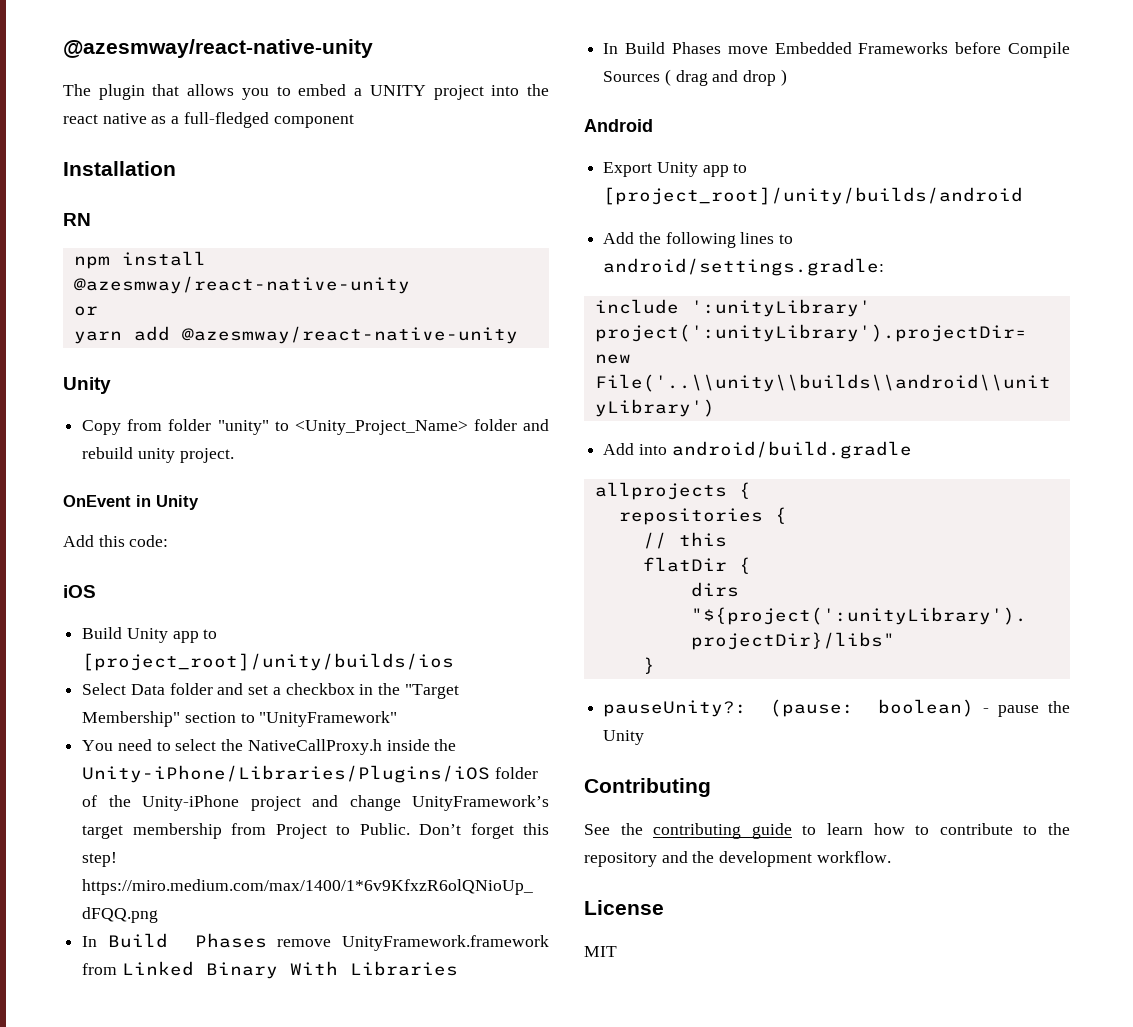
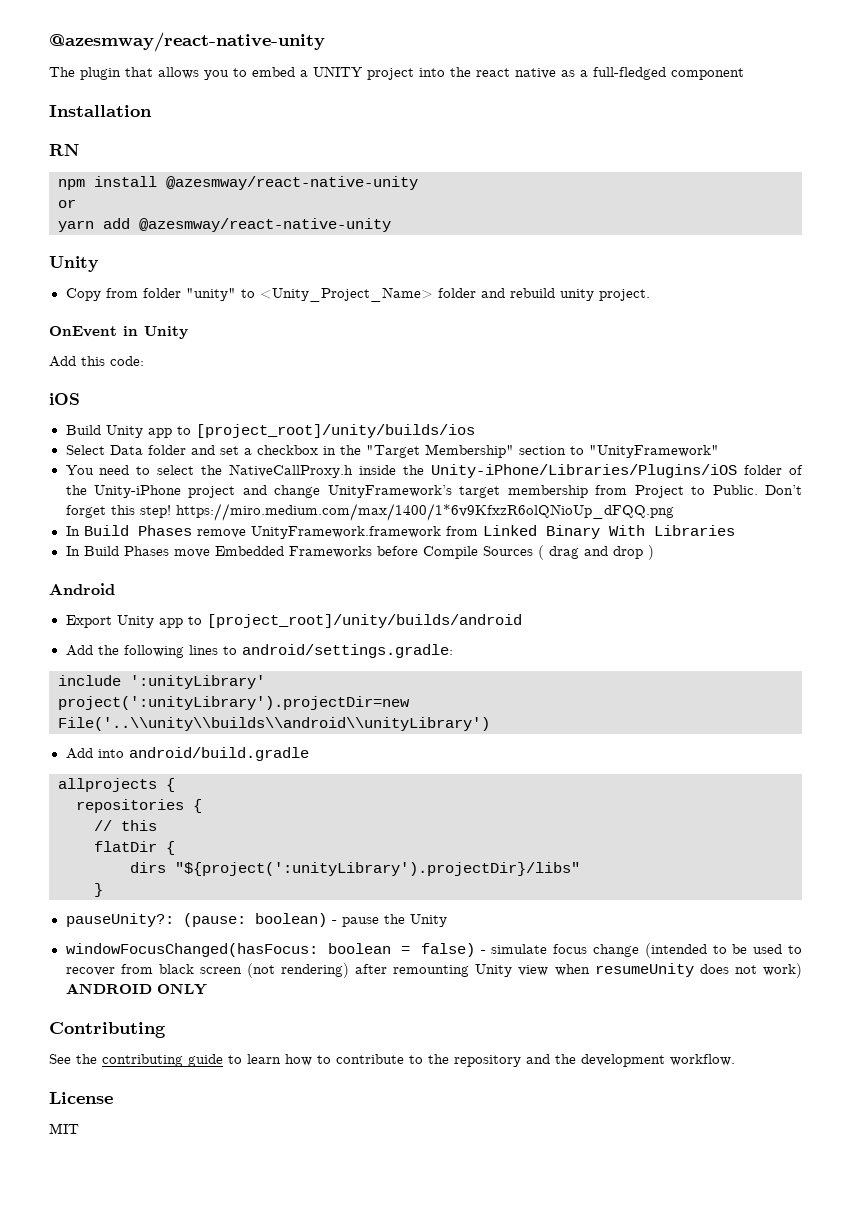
+ windowFocusChanged(hasFocus: boolean = false) - simulate focus change (intended to be used to recover from black screen (not rendering) after remounting Unity view when resumeUnity does not work) ANDROID ONLY

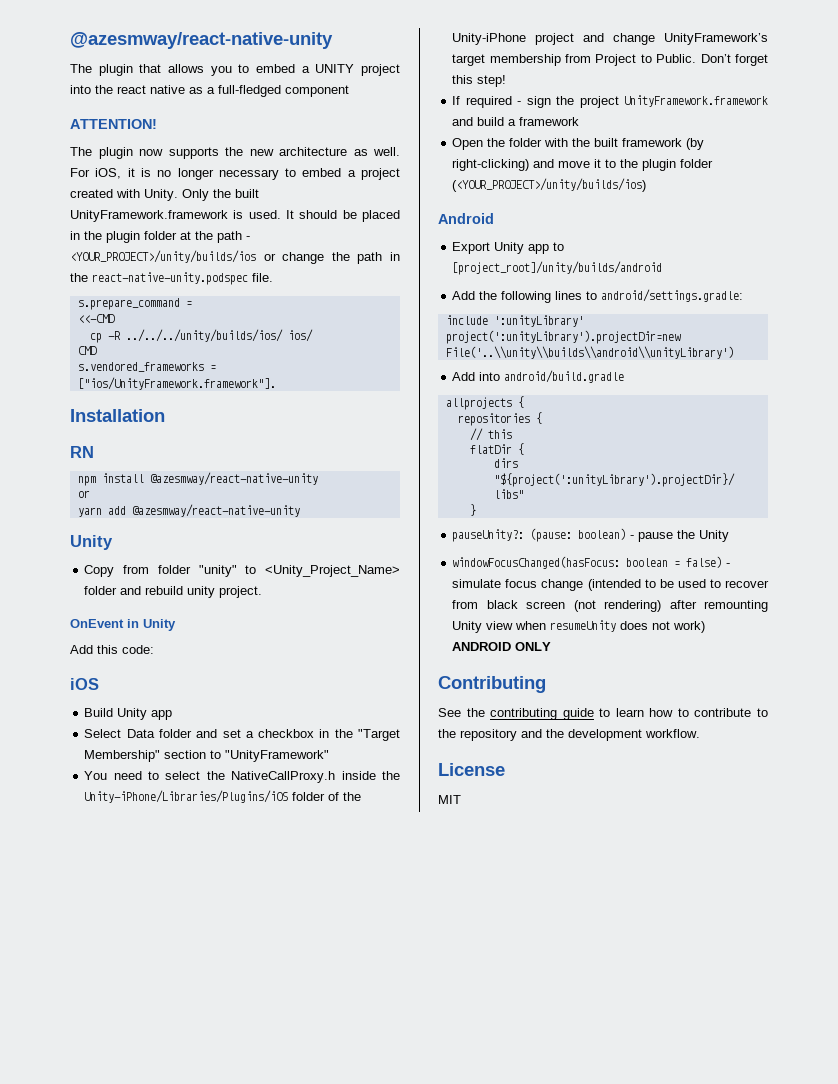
+ ATTENTION!
+ The plugin now supports the new architecture as well. For iOS, it is no longer necessary to embed a project created with Unity. Only the built UnityFramework.framework is used. It should be placed in the plugin folder at the path - <YOUR_PROJECT>/unity/builds/ios or change the path in the react-native-unity.podspec file.
+ s.prepare_command =
+ <<-CMD
+ cp -R ../../../unity/builds/ios/ ios/
+ CMD
+ s.vendored_frameworks = ["ios/UnityFramework.framework"].
- Build Unity app to [project_root]/unity/builds/ios
+ Build Unity app
- Don’t forget this step! https://miro.medium.com/max/1400/1*6v9KfxzR6olQNioUp_dFQQ.png
- In Build Phases remove UnityFramework.framework from Linked Binary With Libraries
- In Build Phases move Embedded Frameworks before Compile Sources ( drag and drop )
+ Don’t forget this step!
+ If required - sign the project UnityFramework.framework and build a framework
+ Open the folder with the built framework (by right-clicking) and move it to the plugin folder (<YOUR_PROJECT>/unity/builds/ios)

